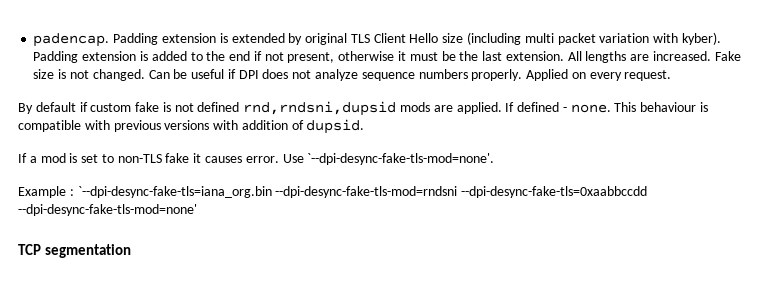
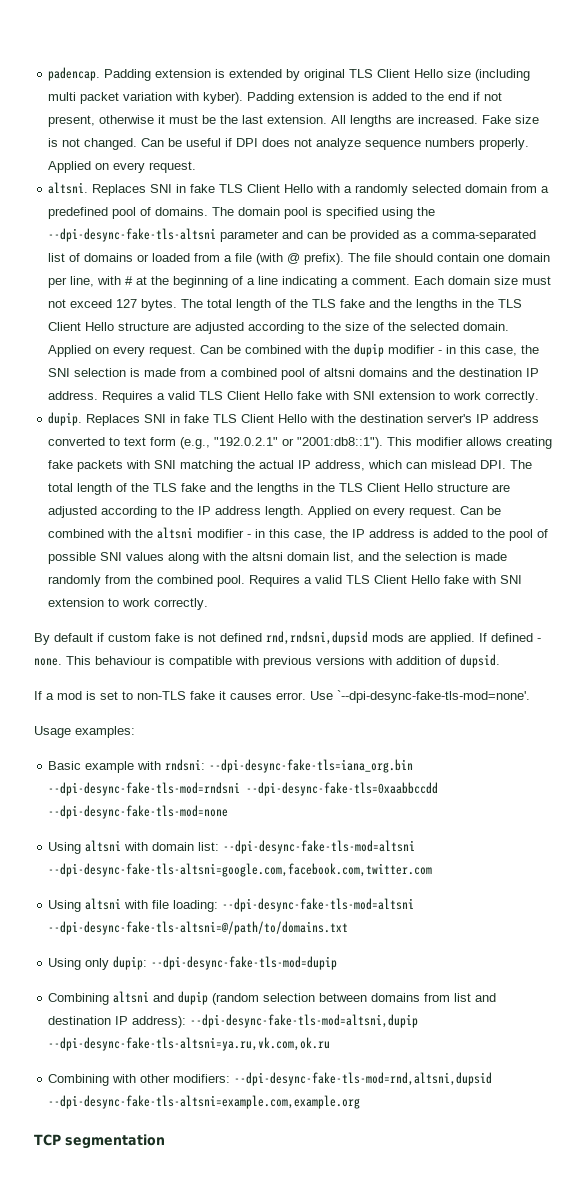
+ altsni. Replaces SNI in fake TLS Client Hello with a randomly selected domain from a predefined pool of domains. The domain pool is specified using the --dpi-desync-fake-tls-altsni parameter and can be provided as a comma-separated list of domains or loaded from a file (with @ prefix). The file should contain one domain per line, with # at the beginning of a line indicating a comment. Each domain size must not exceed 127 bytes. The total length of the TLS fake and the lengths in the TLS Client Hello structure are adjusted according to the size of the selected domain. Applied on every request. Can be combined with the dupip modifier - in this case, the SNI selection is made from a combined pool of altsni domains and the destination IP address. Requires a valid TLS Client Hello fake with SNI extension to work correctly.
+ dupip. Replaces SNI in fake TLS Client Hello with the destination server's IP address converted to text form (e.g., "192.0.2.1" or "2001:db8::1"). This modifier allows creating fake packets with SNI matching the actual IP address, which can mislead DPI. The total length of the TLS fake and the lengths in the TLS Client Hello structure are adjusted according to the IP address length. Applied on every request. Can be combined with the altsni modifier - in this case, the IP address is added to the pool of possible SNI values along with the altsni domain list, and the selection is made randomly from the combined pool. Requires a valid TLS Client Hello fake with SNI extension to work correctly.
- Example : `--dpi-desync-fake-tls=iana_org.bin --dpi-desync-fake-tls-mod=rndsni --dpi-desync-fake-tls=0xaabbccdd --dpi-desync-fake-tls-mod=none'
+ Usage examples:
+ Basic example with rndsni: --dpi-desync-fake-tls=iana_org.bin --dpi-desync-fake-tls-mod=rndsni --dpi-desync-fake-tls=0xaabbccdd --dpi-desync-fake-tls-mod=none
+ Using altsni with domain list: --dpi-desync-fake-tls-mod=altsni --dpi-desync-fake-tls-altsni=google.com,facebook.com,twitter.com
+ Using altsni with file loading: --dpi-desync-fake-tls-mod=altsni --dpi-desync-fake-tls-altsni=@/path/to/domains.txt
+ Using only dupip: --dpi-desync-fake-tls-mod=dupip
+ Combining altsni and dupip (random selection between domains from list and destination IP address): --dpi-desync-fake-tls-mod=altsni,dupip --dpi-desync-fake-tls-altsni=ya.ru,vk.com,ok.ru
+ Combining with other modifiers: --dpi-desync-fake-tls-mod=rnd,altsni,dupsid --dpi-desync-fake-tls-altsni=example.com,example.org

